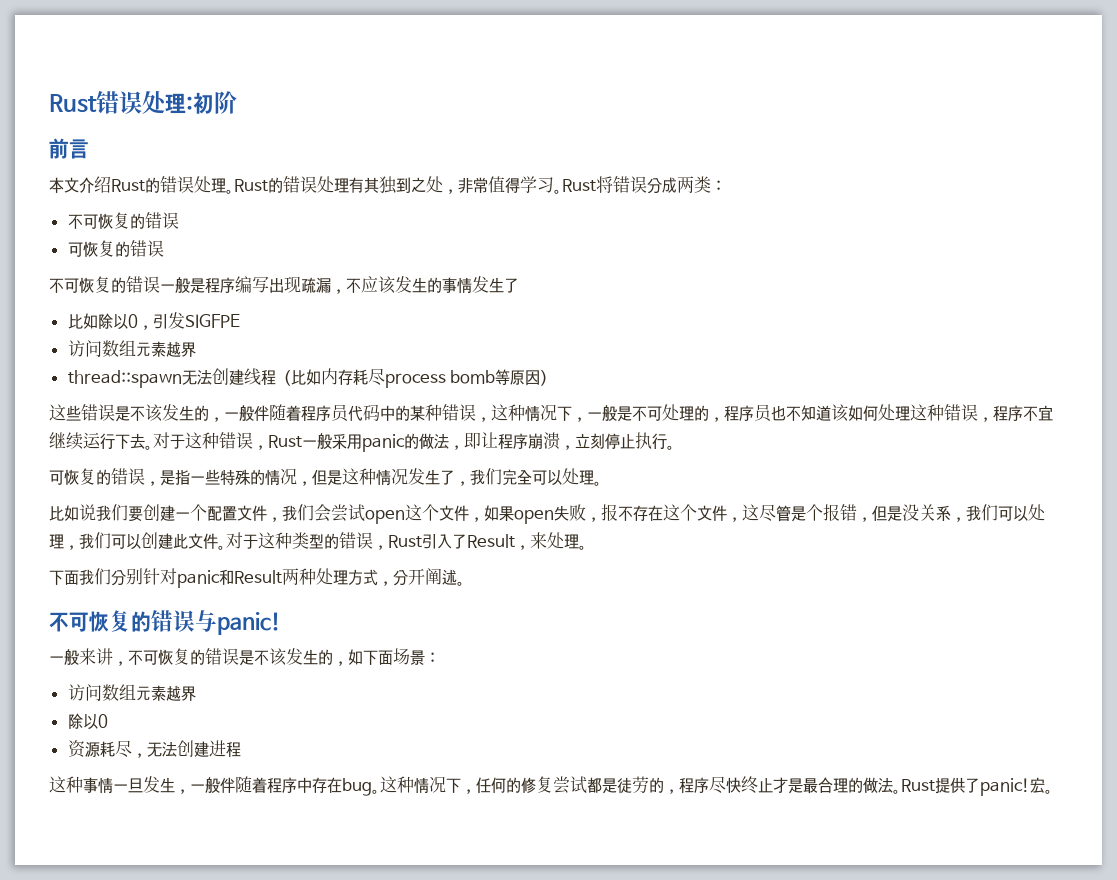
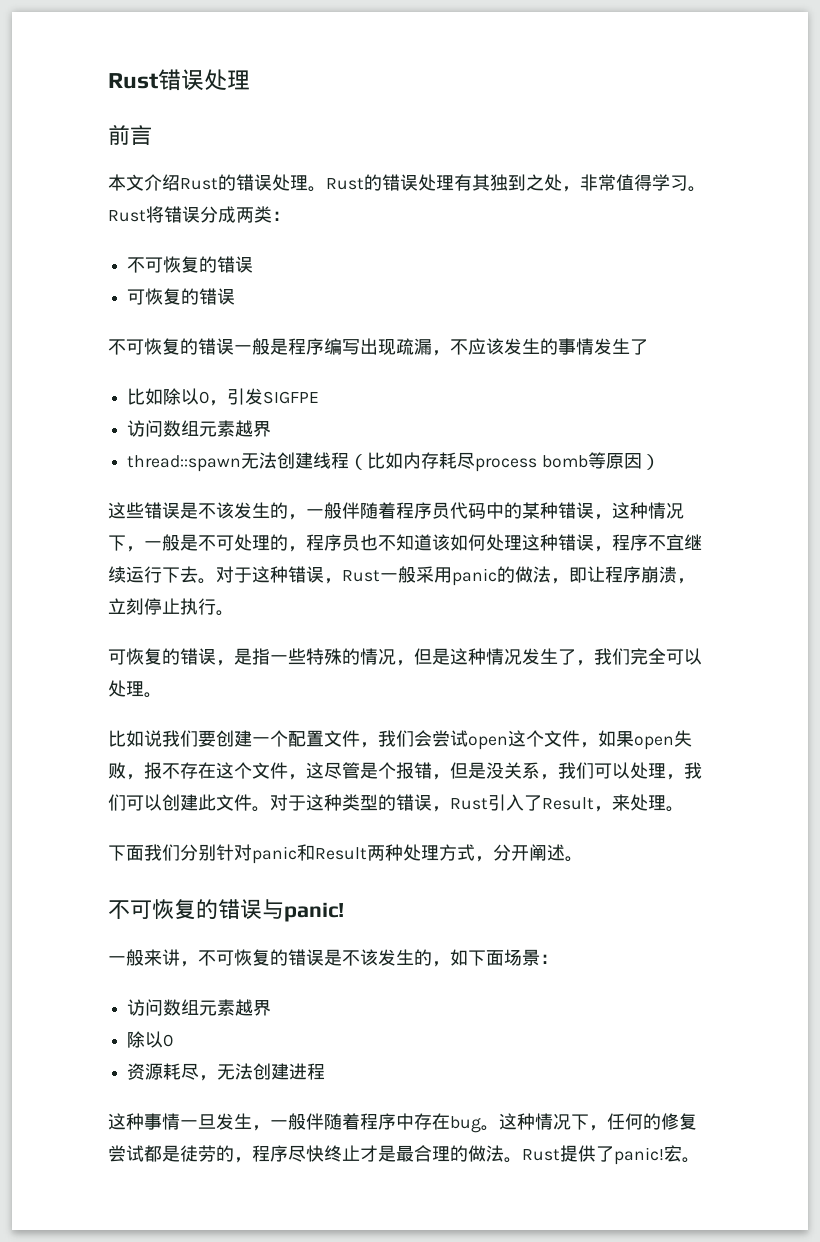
- Rust错误处理:初阶
+ Rust错误处理

